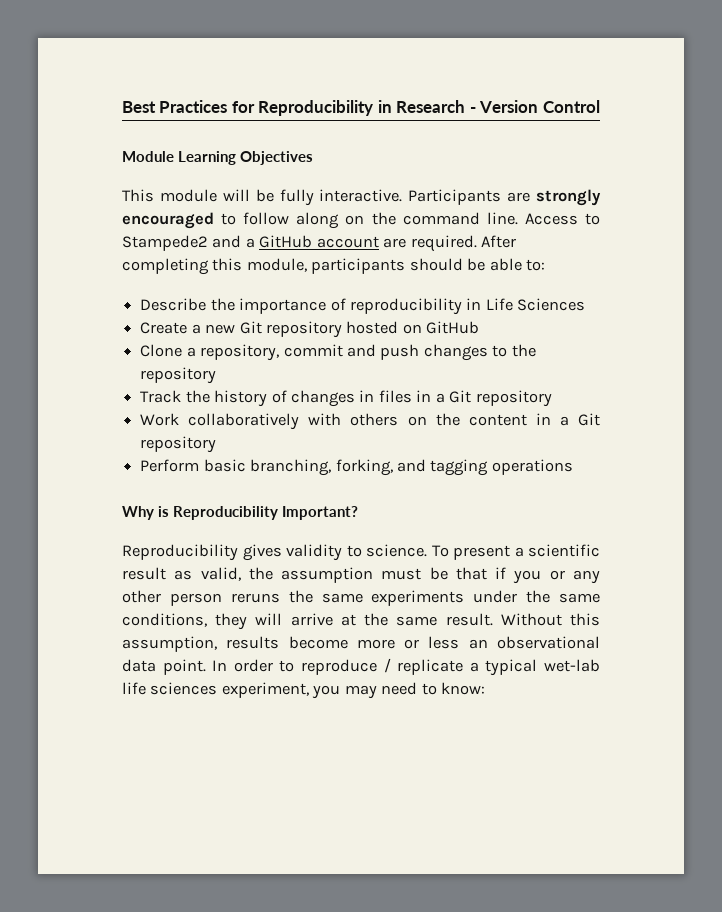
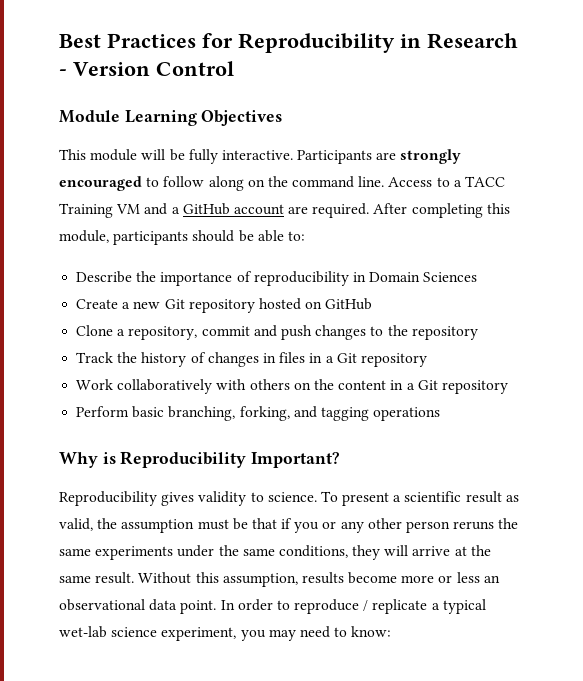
- Access to Stampede2 and a GitHub account are required.
+ Access to a TACC Training VM and a GitHub account are required.
- Describe the importance of reproducibility in Life Sciences
+ Describe the importance of reproducibility in Domain Sciences
- In order to reproduce / replicate a typical wet-lab life sciences experiment, you may need to know:
+ In order to reproduce / replicate a typical wet-lab science experiment, you may need to know:

